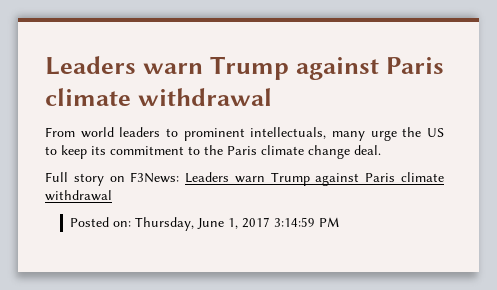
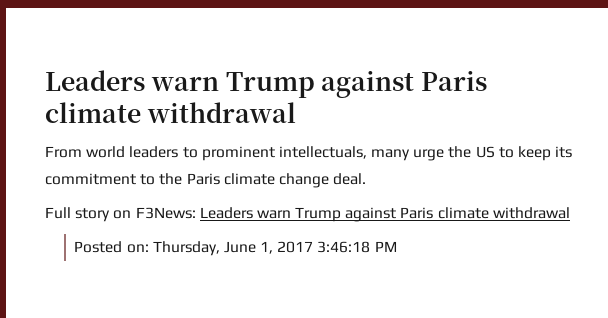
- Posted on: Thursday, June 1, 2017 3:14:59 PM
+ Posted on: Thursday, June 1, 2017 3:46:18 PM

